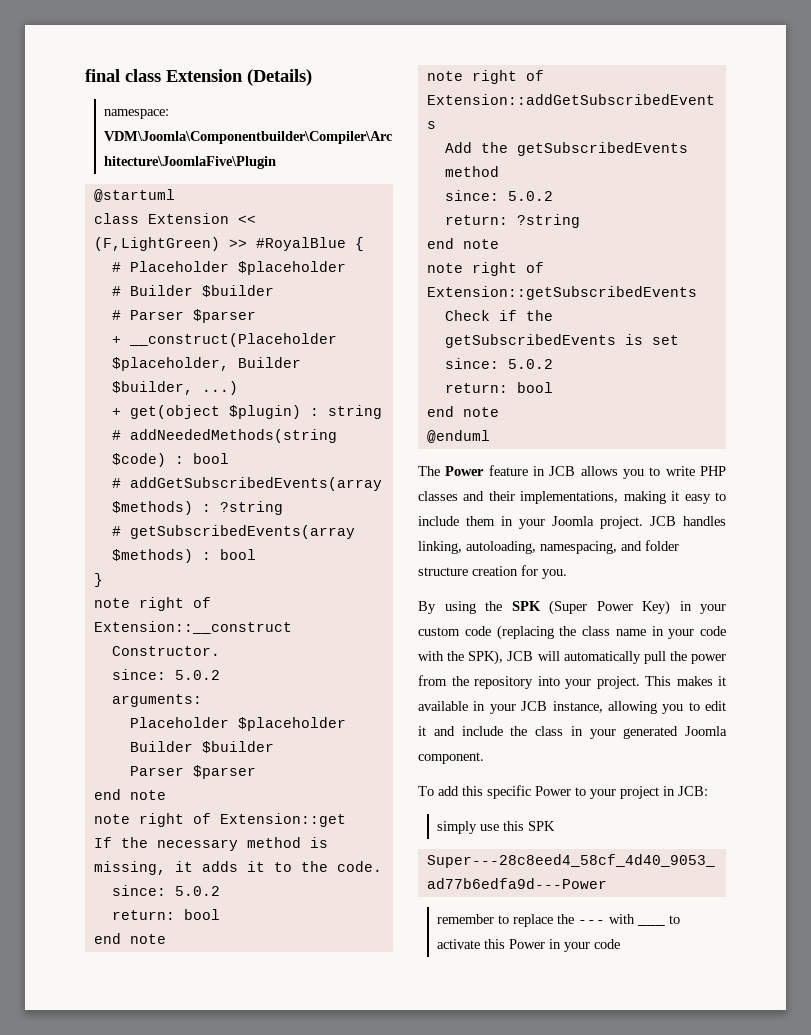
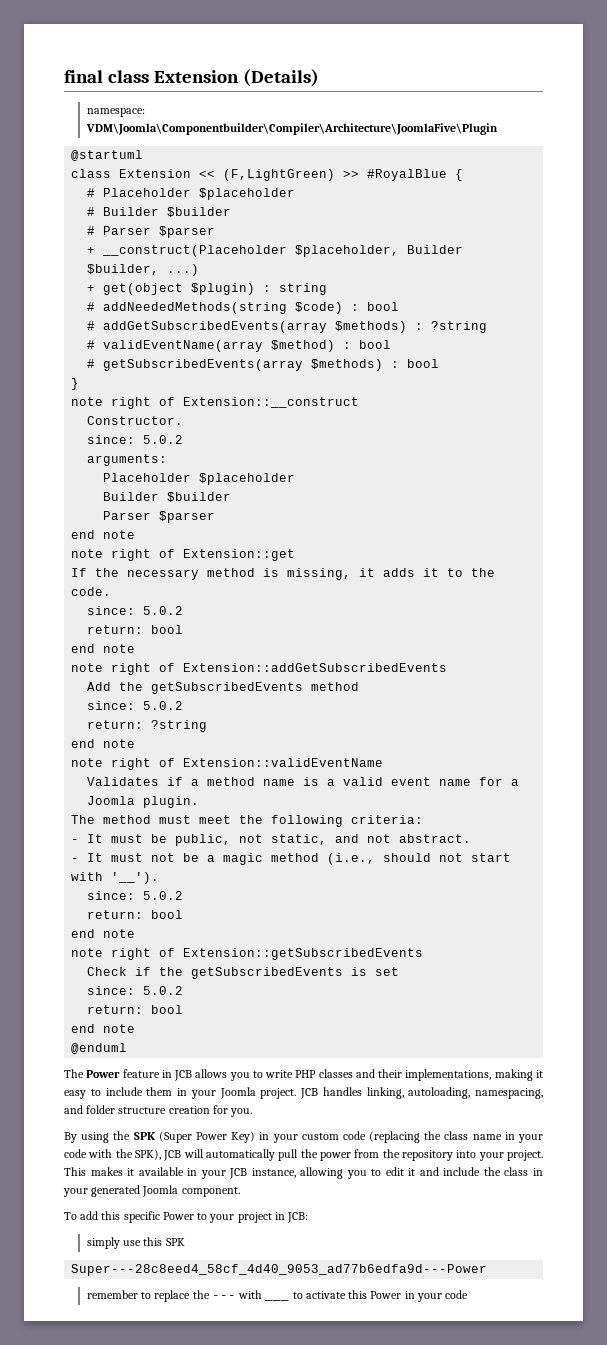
+ # validEventName(array $method) : bool
+ note right of Extension::validEventName
+ Validates if a method name is a valid event name for a Joomla plugin.
+ The method must meet the following criteria:
+ - It must be public, not static, and not abstract.
+ - It must not be a magic method (i.e., should not start with '__').
+ since: 5.0.2
+ return: bool
+ end note

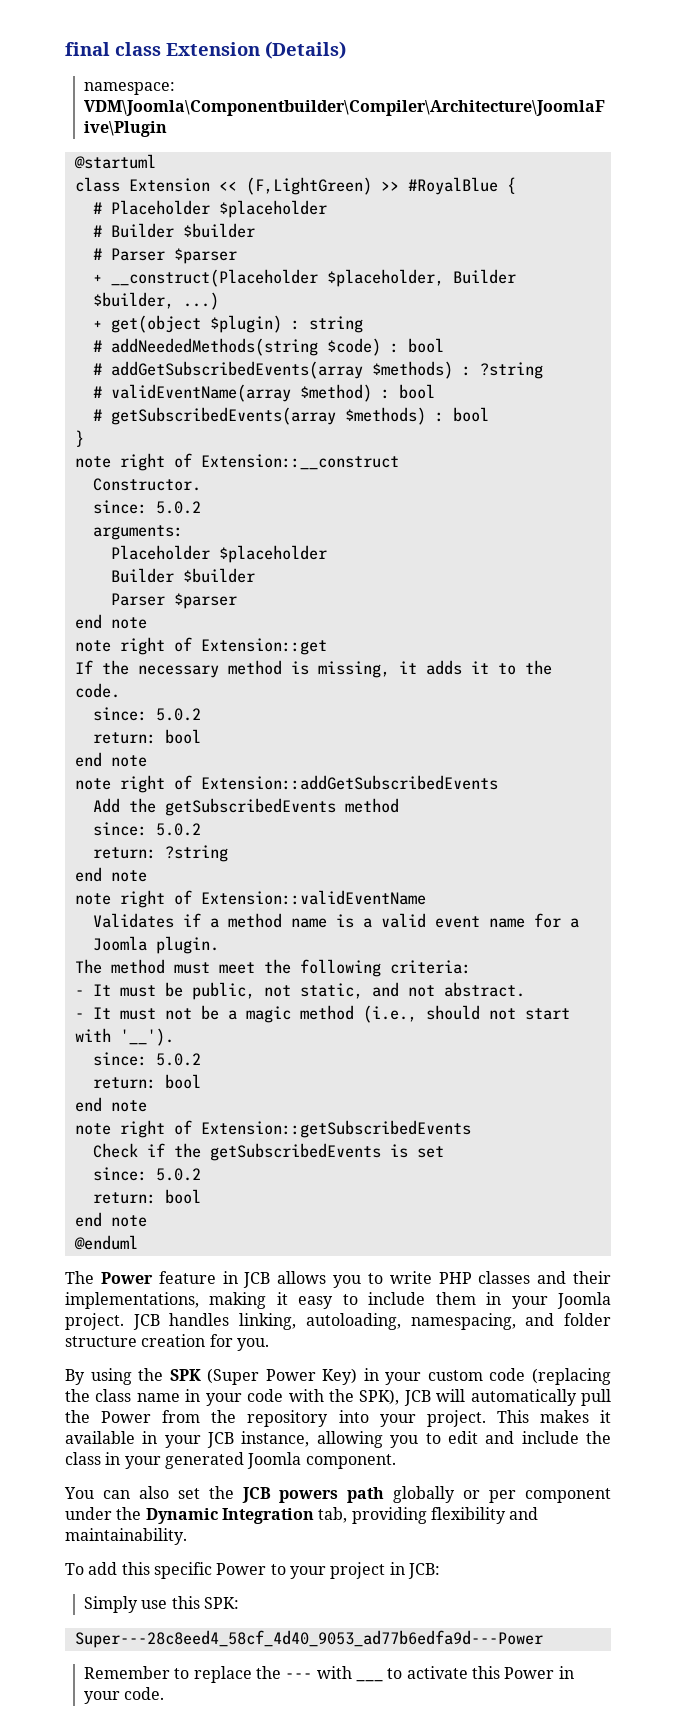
- By using the SPK (Super Power Key) in your custom code (replacing the class name in your code with the SPK), JCB will automatically pull the power from the repository into your project.
+ By using the SPK (Super Power Key) in your custom code (replacing the class name in your code with the SPK), JCB will automatically pull the Power from the repository into your project.
- This makes it available in your JCB instance, allowing you to edit it and include the class in your generated Joomla component.
+ This makes it available in your JCB instance, allowing you to edit and include the class in your generated Joomla component.
+ You can also set the JCB powers path globally or per component under the Dynamic Integration tab, providing flexibility and maintainability.
- simply use this SPK
+ Simply use this SPK:
- remember to replace the --- with ___ to activate this Power in your code
+ Remember to replace the --- with ___ to activate this Power in your code.

